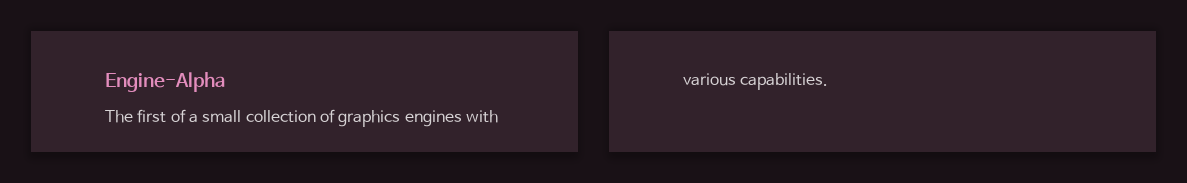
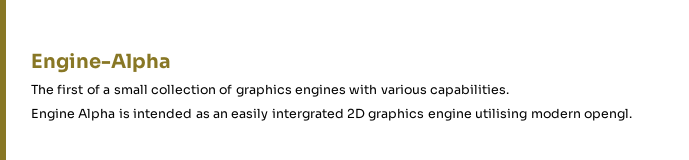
+ Engine Alpha is intended as an easily intergrated 2D graphics engine utilising modern opengl.

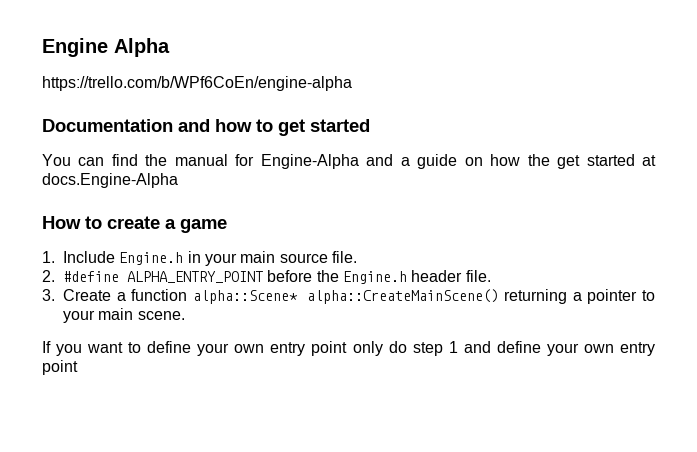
- Engine-Alpha
- The first of a small collection of graphics engines with various capabilities.
- Engine Alpha is intended as an easily intergrated 2D graphics engine utilising modern opengl.
+ Engine Alpha
+ https://trello.com/b/WPf6CoEn/engine-alpha
+ Documentation and how to get started
+ You can find the manual for Engine-Alpha and a guide on how the get started at docs.Engine-Alpha
+ How to create a game
+ 1. Include Engine.h in your main source file.
+ 2. #define ALPHA_ENTRY_POINT before the Engine.h header file.
+ 3. Create a function alpha::Scene* alpha::CreateMainScene() returning a pointer to your main scene.
+ If you want to define your own entry point only do step 1 and define your own entry point

